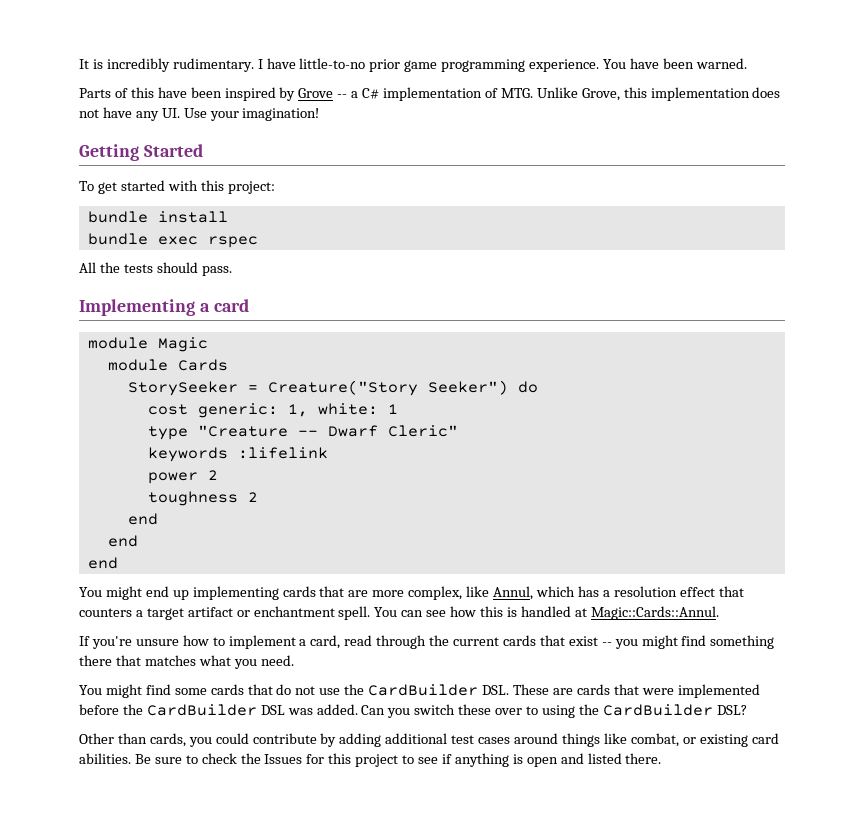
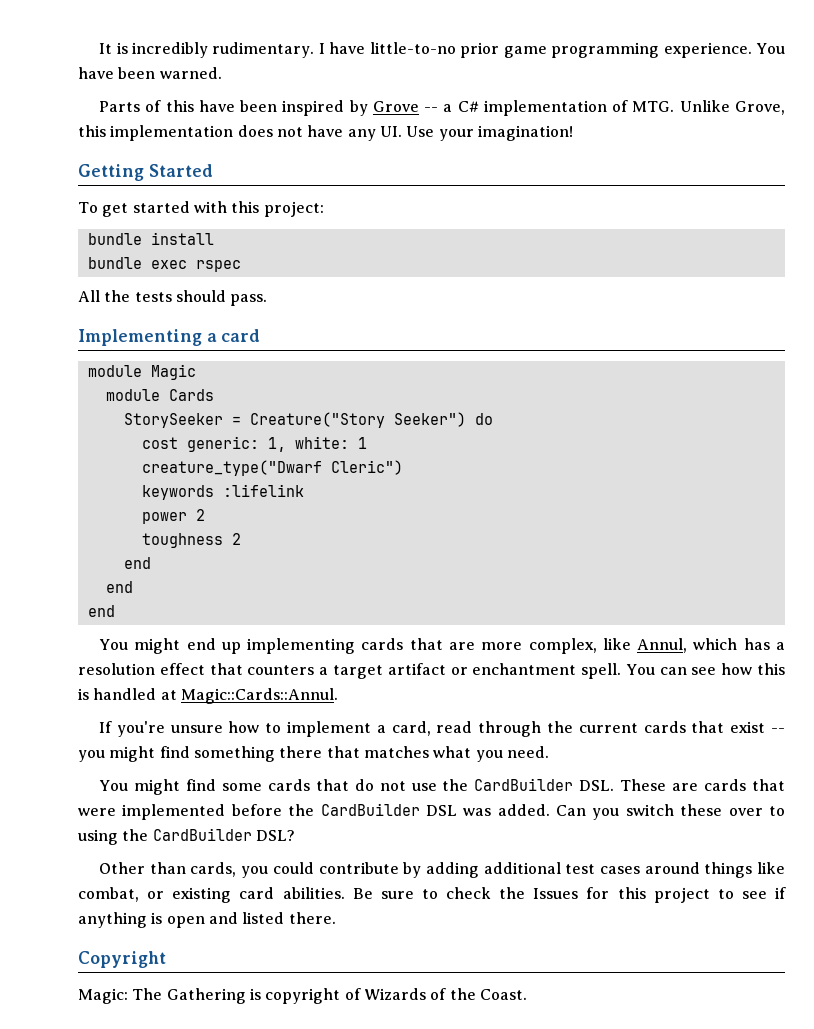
- type "Creature -- Dwarf Cleric"
+ creature_type("Dwarf Cleric")
+ Copyright
+ Magic: The Gathering is copyright of Wizards of the Coast.

